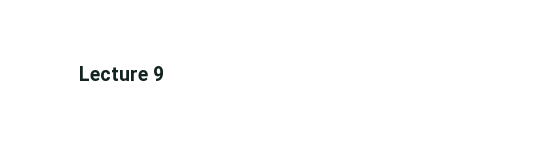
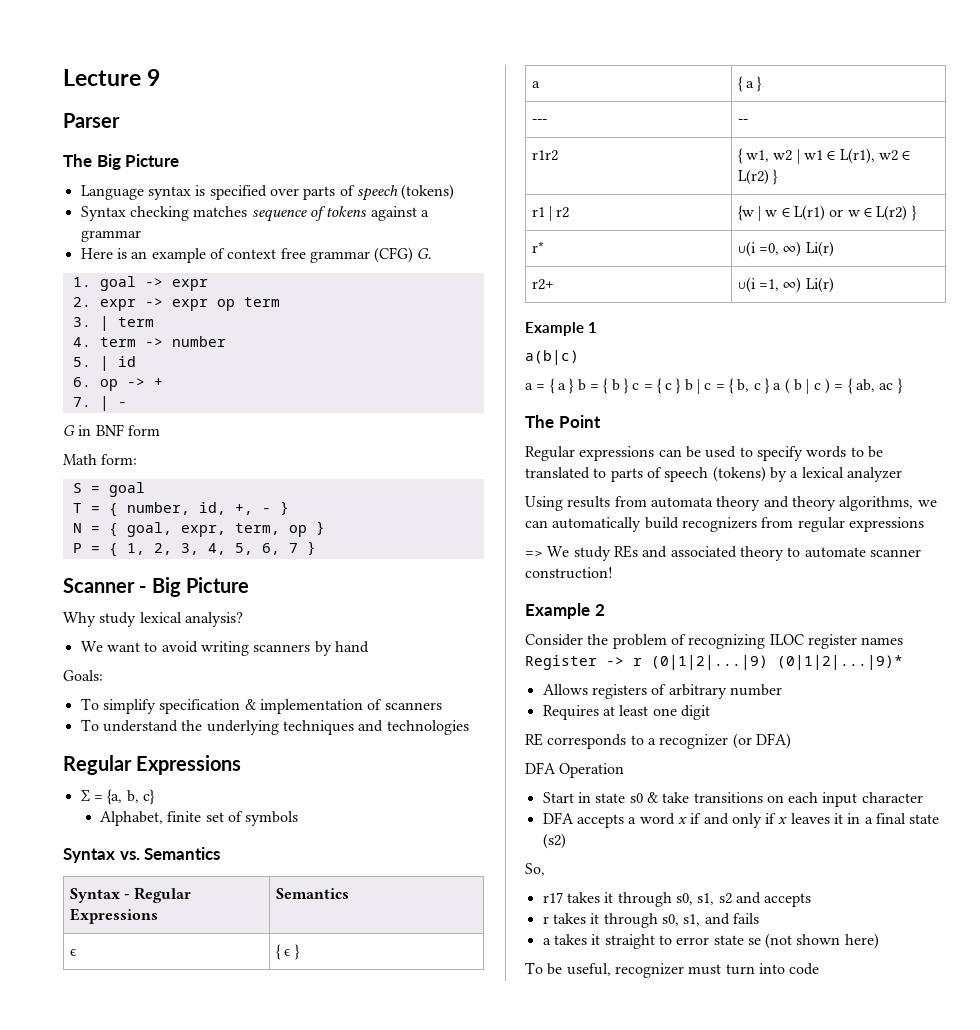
+ Parser
+ The Big Picture
+ Language syntax is specified over parts of speech (tokens)
+ Syntax checking matches sequence of tokens against a grammar
+ Here is an example of context free grammar (CFG) G.
+ 1. goal -> expr
+ 2. expr -> expr op term
+ 3. | term
+ 4. term -> number
+ 5. | id
+ 6. op -> +
+ 7. | -
+ G in BNF form
+ Math form:
+ S = goal
+ T = { number, id, +, - }
+ N = { goal, expr, term, op }
+ P = { 1, 2, 3, 4, 5, 6, 7 }
+ Scanner - Big Picture
+ Why study lexical analysis?
+ We want to avoid writing scanners by hand
+ Goals:
+ To simplify specification & implementation of scanners
+ To understand the underlying techniques and technologies
+ Regular Expressions
+ Σ = {a, b, c}
+ Alphabet, finite set of symbols
+ Syntax vs. Semantics
+ Syntax - Regular Expressions | Semantics
+ ϵ | { ϵ }
+ a | { a }
+ --- | --
+ r1r2 | { w1, w2 | w1 ∈ L(r1), w2 ∈ L(r2) }
+ r1 | r2 | {w | w ∈ L(r1) or w ∈ L(r2) }
+ r* | ∪(i =0, ∞) Li(r)
+ r2+ | ∪(i =1, ∞) Li(r)
+ Example 1
+ a(b|c)
+ a = { a } b = { b } c = { c } b | c = { b, c } a ( b | c ) = { ab, ac }
+ The Point
+ Regular expressions can be used to specify words to be translated to parts of speech (tokens) by a lexical analyzer
+ Using results from automata theory and theory algorithms, we can automatically build recognizers from regular expressions
+ => We study REs and associated theory to automate scanner construction!
+ Example 2
+ Consider the problem of recognizing ILOC register names Register -> r (0|1|2|...|9) (0|1|2|...|9)*
+ Allows registers of arbitrary number
+ Requires at least one digit
+ RE corresponds to a recognizer (or DFA)
+ DFA Operation
+ Start in state s0 & take transitions on each input character
+ DFA accepts a word x if and only if x leaves it in a final state (s2)
+ So,
+ r17 takes it through s0, s1, s2 and accepts
+ r takes it through s0, s1, and fails
+ a takes it straight to error state se (not shown here)
+ To be useful, recognizer must turn into code

